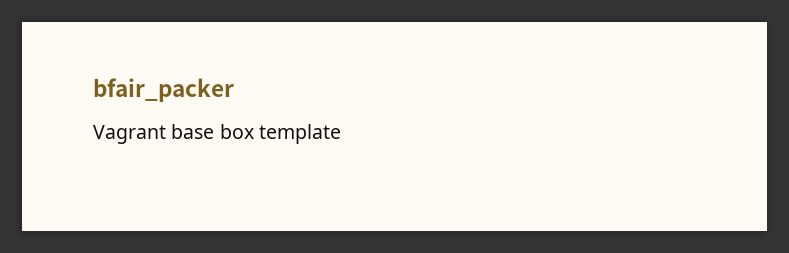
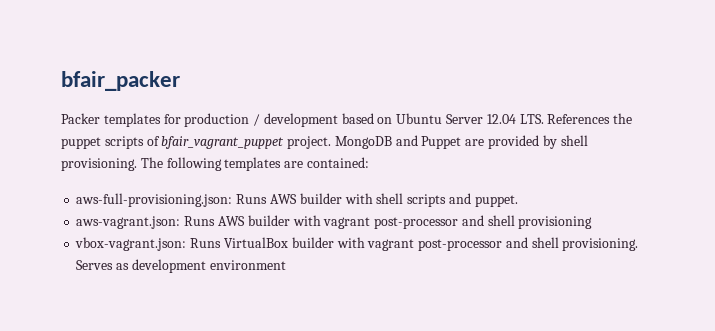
- Vagrant base box template
+ Packer templates for production / development based on Ubuntu Server 12.04 LTS. References the puppet scripts of bfair_vagrant_puppet project. MongoDB and Puppet are provided by shell provisioning. The following templates are contained:
+ aws-full-provisioning.json: Runs AWS builder with shell scripts and puppet.
+ aws-vagrant.json: Runs AWS builder with vagrant post-processor and shell provisioning
+ vbox-vagrant.json: Runs VirtualBox builder with vagrant post-processor and shell provisioning. Serves as development environment

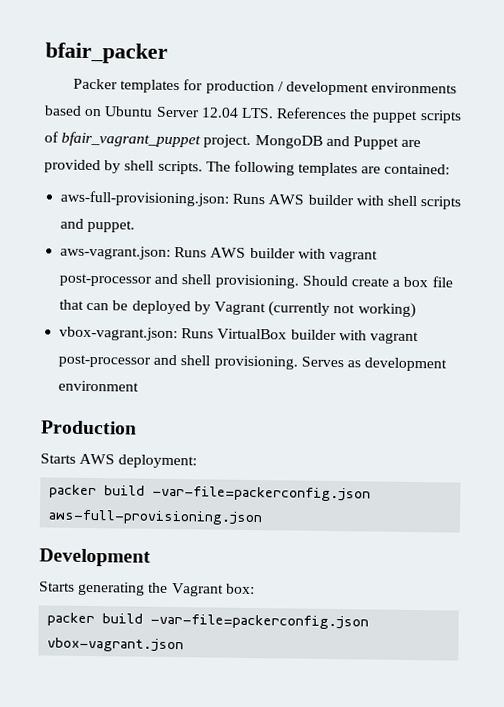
- Packer templates for production / development based on Ubuntu Server 12.04 LTS. References the puppet scripts of bfair_vagrant_puppet project.
+ Packer templates for production / development environments based on Ubuntu Server 12.04 LTS. References the puppet scripts of bfair_vagrant_puppet project.
- MongoDB and Puppet are provided by shell provisioning.
+ MongoDB and Puppet are provided by shell scripts.
- aws-vagrant.json: Runs AWS builder with vagrant post-processor and shell provisioning
+ aws-vagrant.json: Runs AWS builder with vagrant post-processor and shell provisioning. Should create a box file that can be deployed by Vagrant (currently not working)
+ Production
+ Starts AWS deployment:
+ packer build -var-file=packerconfig.json aws-full-provisioning.json
+ Development
+ Starts generating the Vagrant box:
+ packer build -var-file=packerconfig.json vbox-vagrant.json

